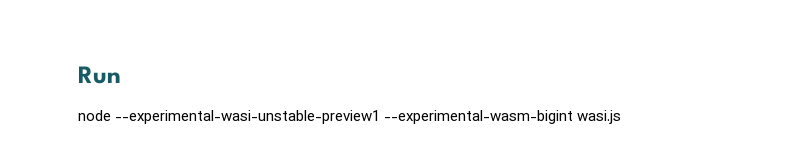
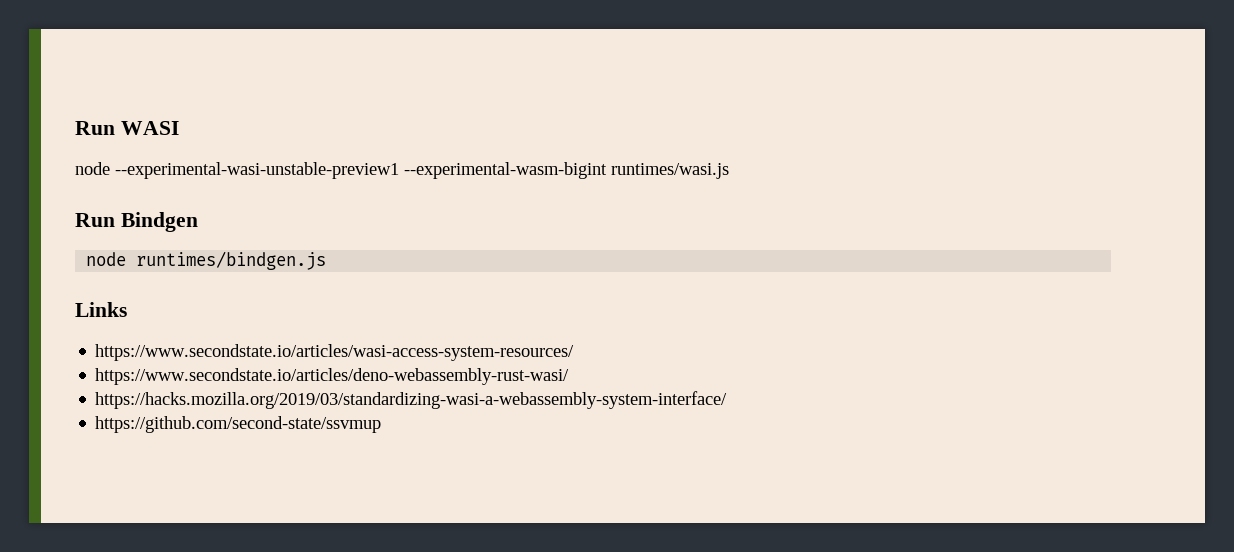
- Run
+ Run WASI
- node --experimental-wasi-unstable-preview1 --experimental-wasm-bigint wasi.js
+ node --experimental-wasi-unstable-preview1 --experimental-wasm-bigint runtimes/wasi.js
+ Run Bindgen
+ node runtimes/bindgen.js
+ Links
+ https://www.secondstate.io/articles/wasi-access-system-resources/
+ https://www.secondstate.io/articles/deno-webassembly-rust-wasi/
+ https://hacks.mozilla.org/2019/03/standardizing-wasi-a-webassembly-system-interface/
+ https://github.com/second-state/ssvmup

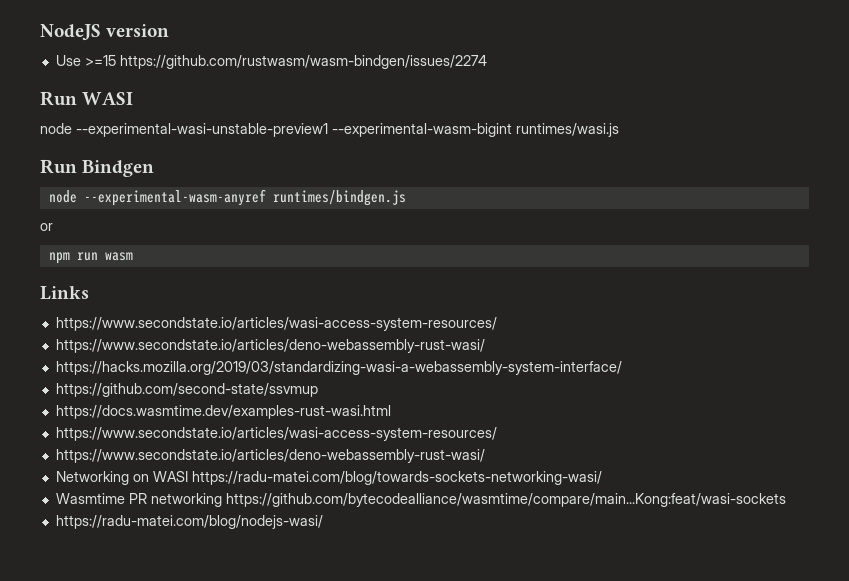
+ NodeJS version
+ Use >=15 https://github.com/rustwasm/wasm-bindgen/issues/2274
- node runtimes/bindgen.js
+ node --experimental-wasm-anyref runtimes/bindgen.js
+ or
+ npm run wasm
+ https://docs.wasmtime.dev/examples-rust-wasi.html
+ https://www.secondstate.io/articles/wasi-access-system-resources/
+ https://www.secondstate.io/articles/deno-webassembly-rust-wasi/
+ Networking on WASI https://radu-matei.com/blog/towards-sockets-networking-wasi/
+ Wasmtime PR networking https://github.com/bytecodealliance/wasmtime/compare/main...Kong:feat/wasi-sockets
+ https://radu-matei.com/blog/nodejs-wasi/

